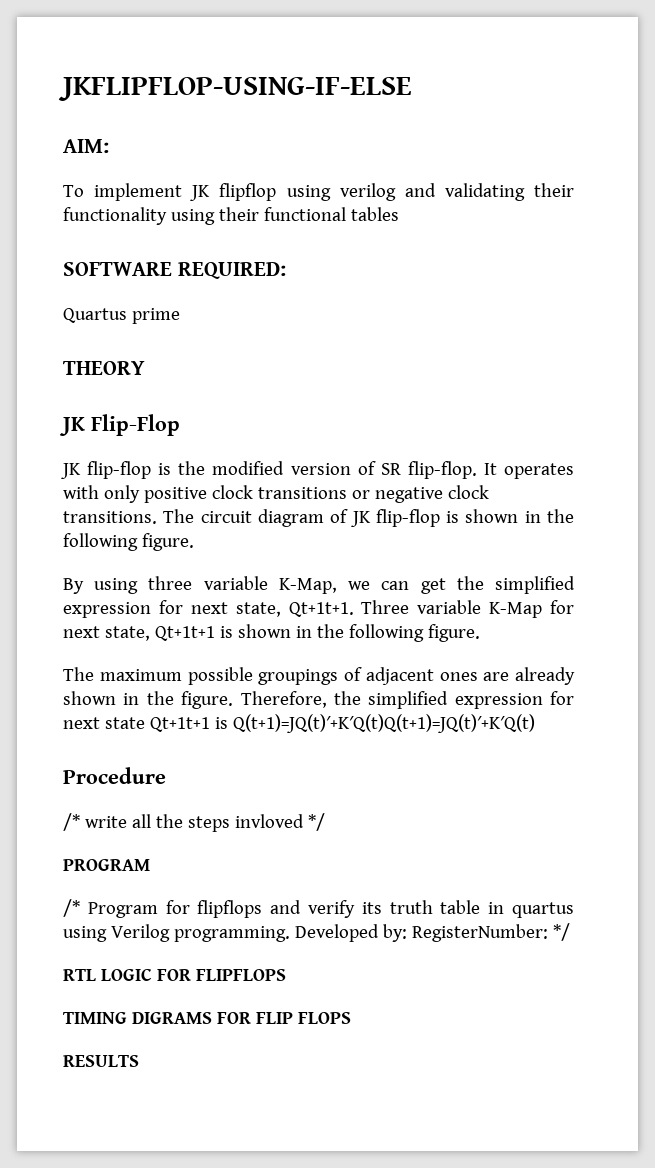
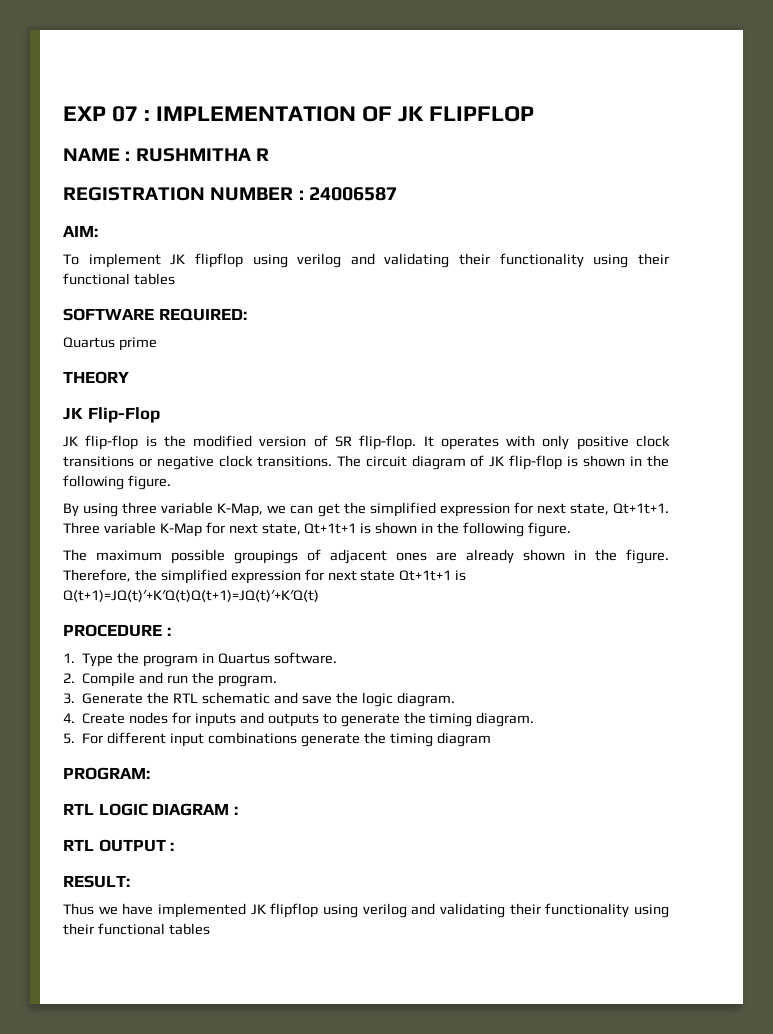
- JKFLIPFLOP-USING-IF-ELSE
+ EXP 07 : IMPLEMENTATION OF JK FLIPFLOP
+ NAME : RUSHMITHA R
+ REGISTRATION NUMBER : 24006587
- Procedure
- /* write all the steps invloved */
- PROGRAM
- /* Program for flipflops and verify its truth table in quartus using Verilog programming. Developed by: RegisterNumber: */
- RTL LOGIC FOR FLIPFLOPS
- TIMING DIGRAMS FOR FLIP FLOPS
- RESULTS
+ PROCEDURE :
+ 1. Type the program in Quartus software.
+ 2. Compile and run the program.
+ 3. Generate the RTL schematic and save the logic diagram.
+ 4. Create nodes for inputs and outputs to generate the timing diagram.
+ 5. For different input combinations generate the timing diagram
+ PROGRAM:
+ RTL LOGIC DIAGRAM :
+ RTL OUTPUT :
+ RESULT:
+ Thus we have implemented JK flipflop using verilog and validating their functionality using their functional tables

